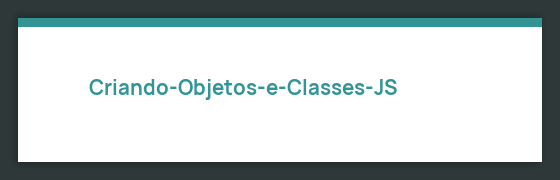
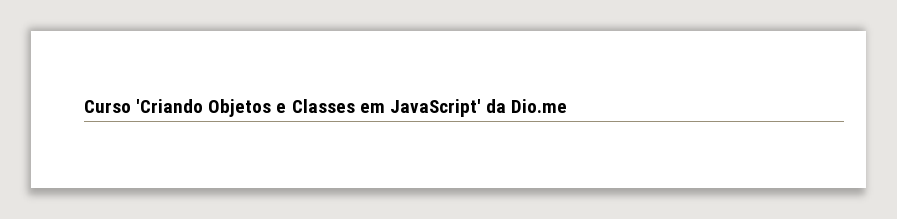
- Criando-Objetos-e-Classes-JS
+ Curso 'Criando Objetos e Classes em JavaScript' da Dio.me

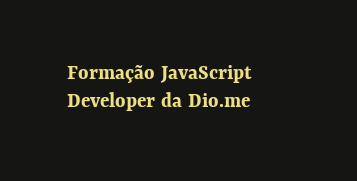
- Curso 'Criando Objetos e Classes em JavaScript' da Dio.me
+ Formação JavaScript Developer da Dio.me

